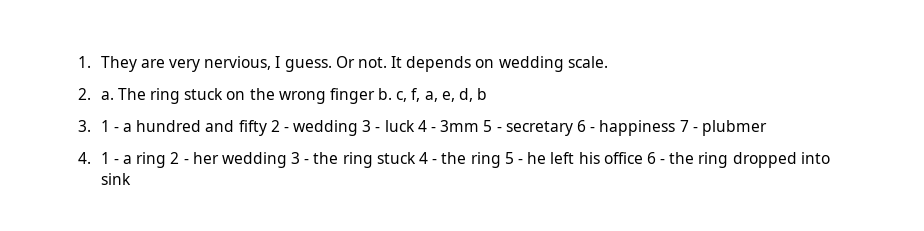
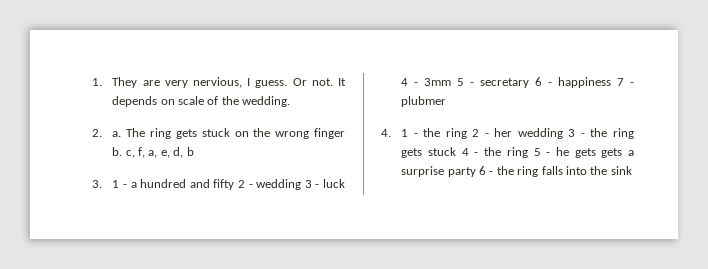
- It depends on wedding scale.
+ It depends on scale of the wedding.
- The ring stuck on the wrong finger b. c, f, a, e, d, b
+ The ring gets stuck on the wrong finger b. c, f, a, e, d, b
- 4. 1 - a ring 2 - her wedding 3 - the ring stuck 4 - the ring 5 - he left his office 6 - the ring dropped into sink
+ 4. 1 - the ring 2 - her wedding 3 - the ring gets stuck 4 - the ring 5 - he gets gets a surprise party 6 - the ring falls into the sink

